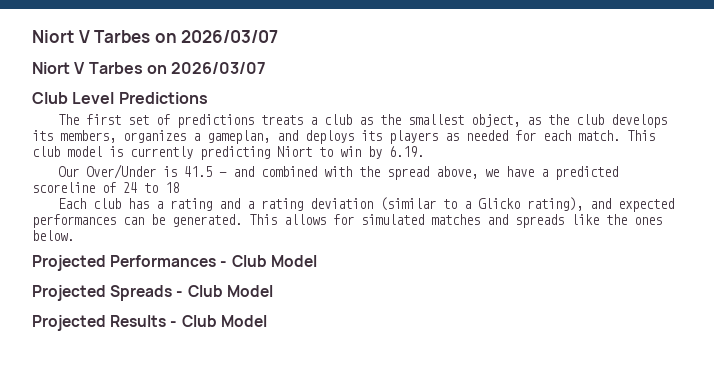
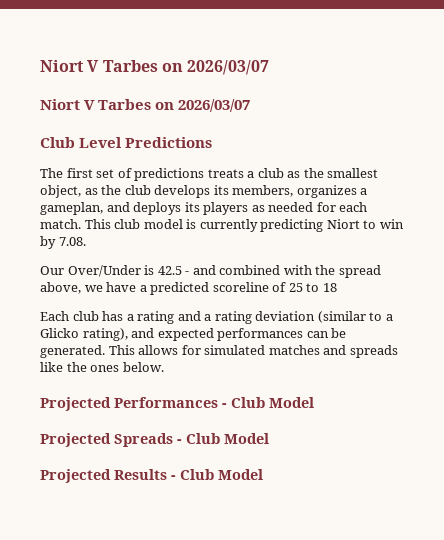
- This club model is currently predicting Niort to win by 6.19.
+ This club model is currently predicting Niort to win by 7.08.
- Our Over/Under is 41.5 - and combined with the spread above, we have a predicted scoreline of 24 to 18
+ Our Over/Under is 42.5 - and combined with the spread above, we have a predicted scoreline of 25 to 18

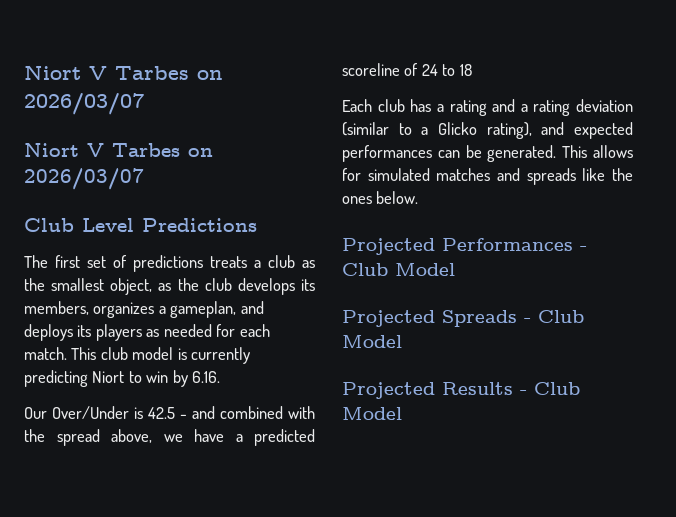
- This club model is currently predicting Niort to win by 7.08.
+ This club model is currently predicting Niort to win by 6.16.
- Our Over/Under is 42.5 - and combined with the spread above, we have a predicted scoreline of 25 to 18
+ Our Over/Under is 42.5 - and combined with the spread above, we have a predicted scoreline of 24 to 18

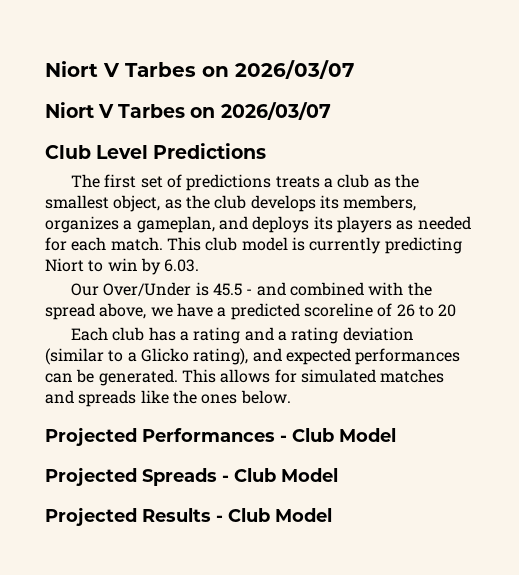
- This club model is currently predicting Niort to win by 6.16.
+ This club model is currently predicting Niort to win by 6.03.
- Our Over/Under is 42.5 - and combined with the spread above, we have a predicted scoreline of 24 to 18
+ Our Over/Under is 45.5 - and combined with the spread above, we have a predicted scoreline of 26 to 20

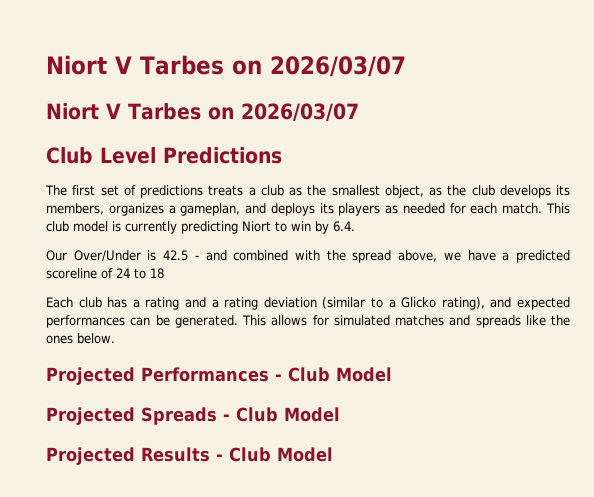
- This club model is currently predicting Niort to win by 6.03.
+ This club model is currently predicting Niort to win by 6.4.
- Our Over/Under is 45.5 - and combined with the spread above, we have a predicted scoreline of 26 to 20
+ Our Over/Under is 42.5 - and combined with the spread above, we have a predicted scoreline of 24 to 18

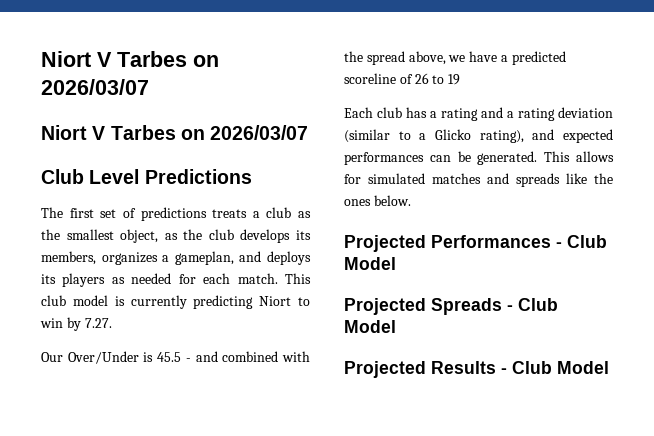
- This club model is currently predicting Niort to win by 6.4.
+ This club model is currently predicting Niort to win by 7.27.
- Our Over/Under is 42.5 - and combined with the spread above, we have a predicted scoreline of 24 to 18
+ Our Over/Under is 45.5 - and combined with the spread above, we have a predicted scoreline of 26 to 19

